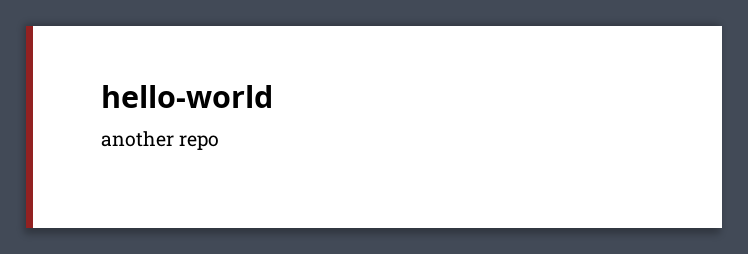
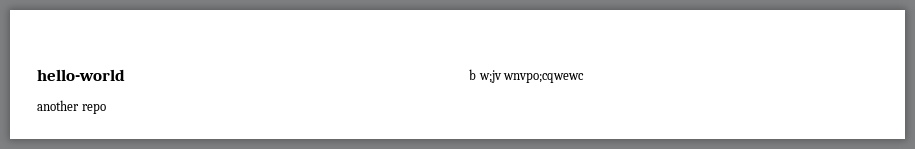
+ b w;jv wnvpo;cqwewc

